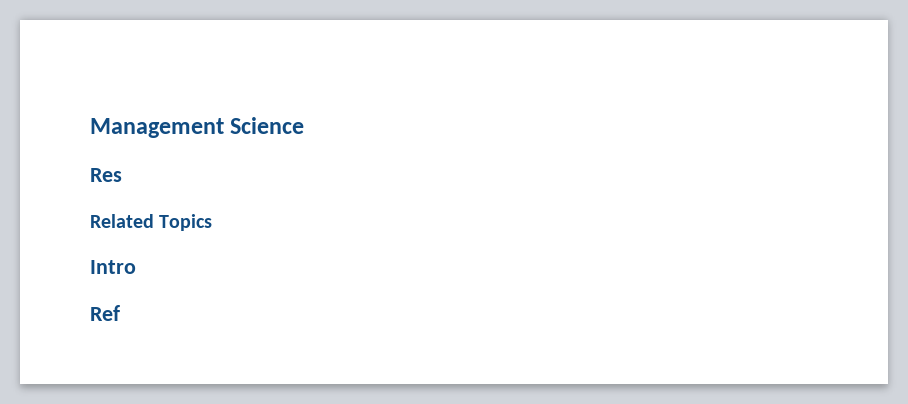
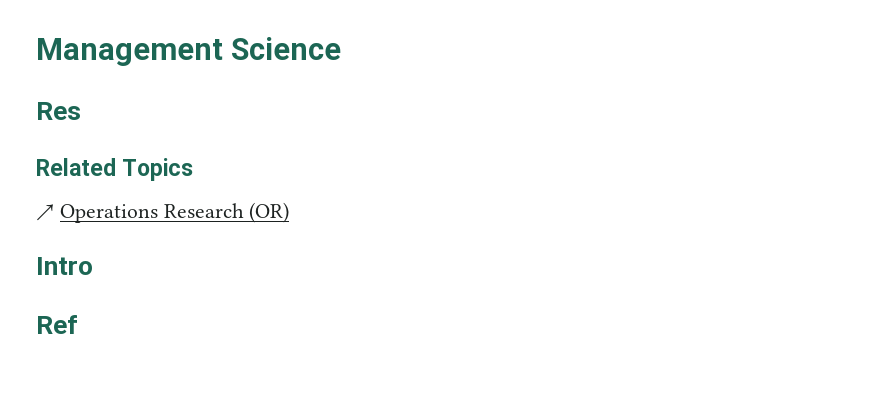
+ ↗ Operations Research (OR)

